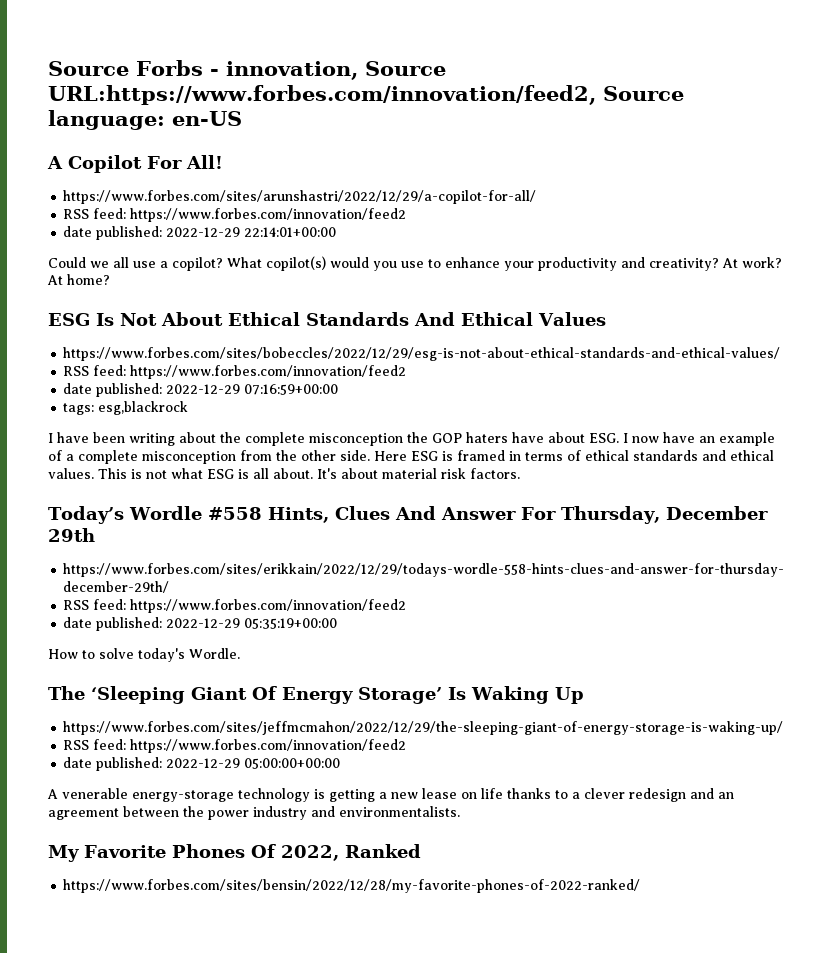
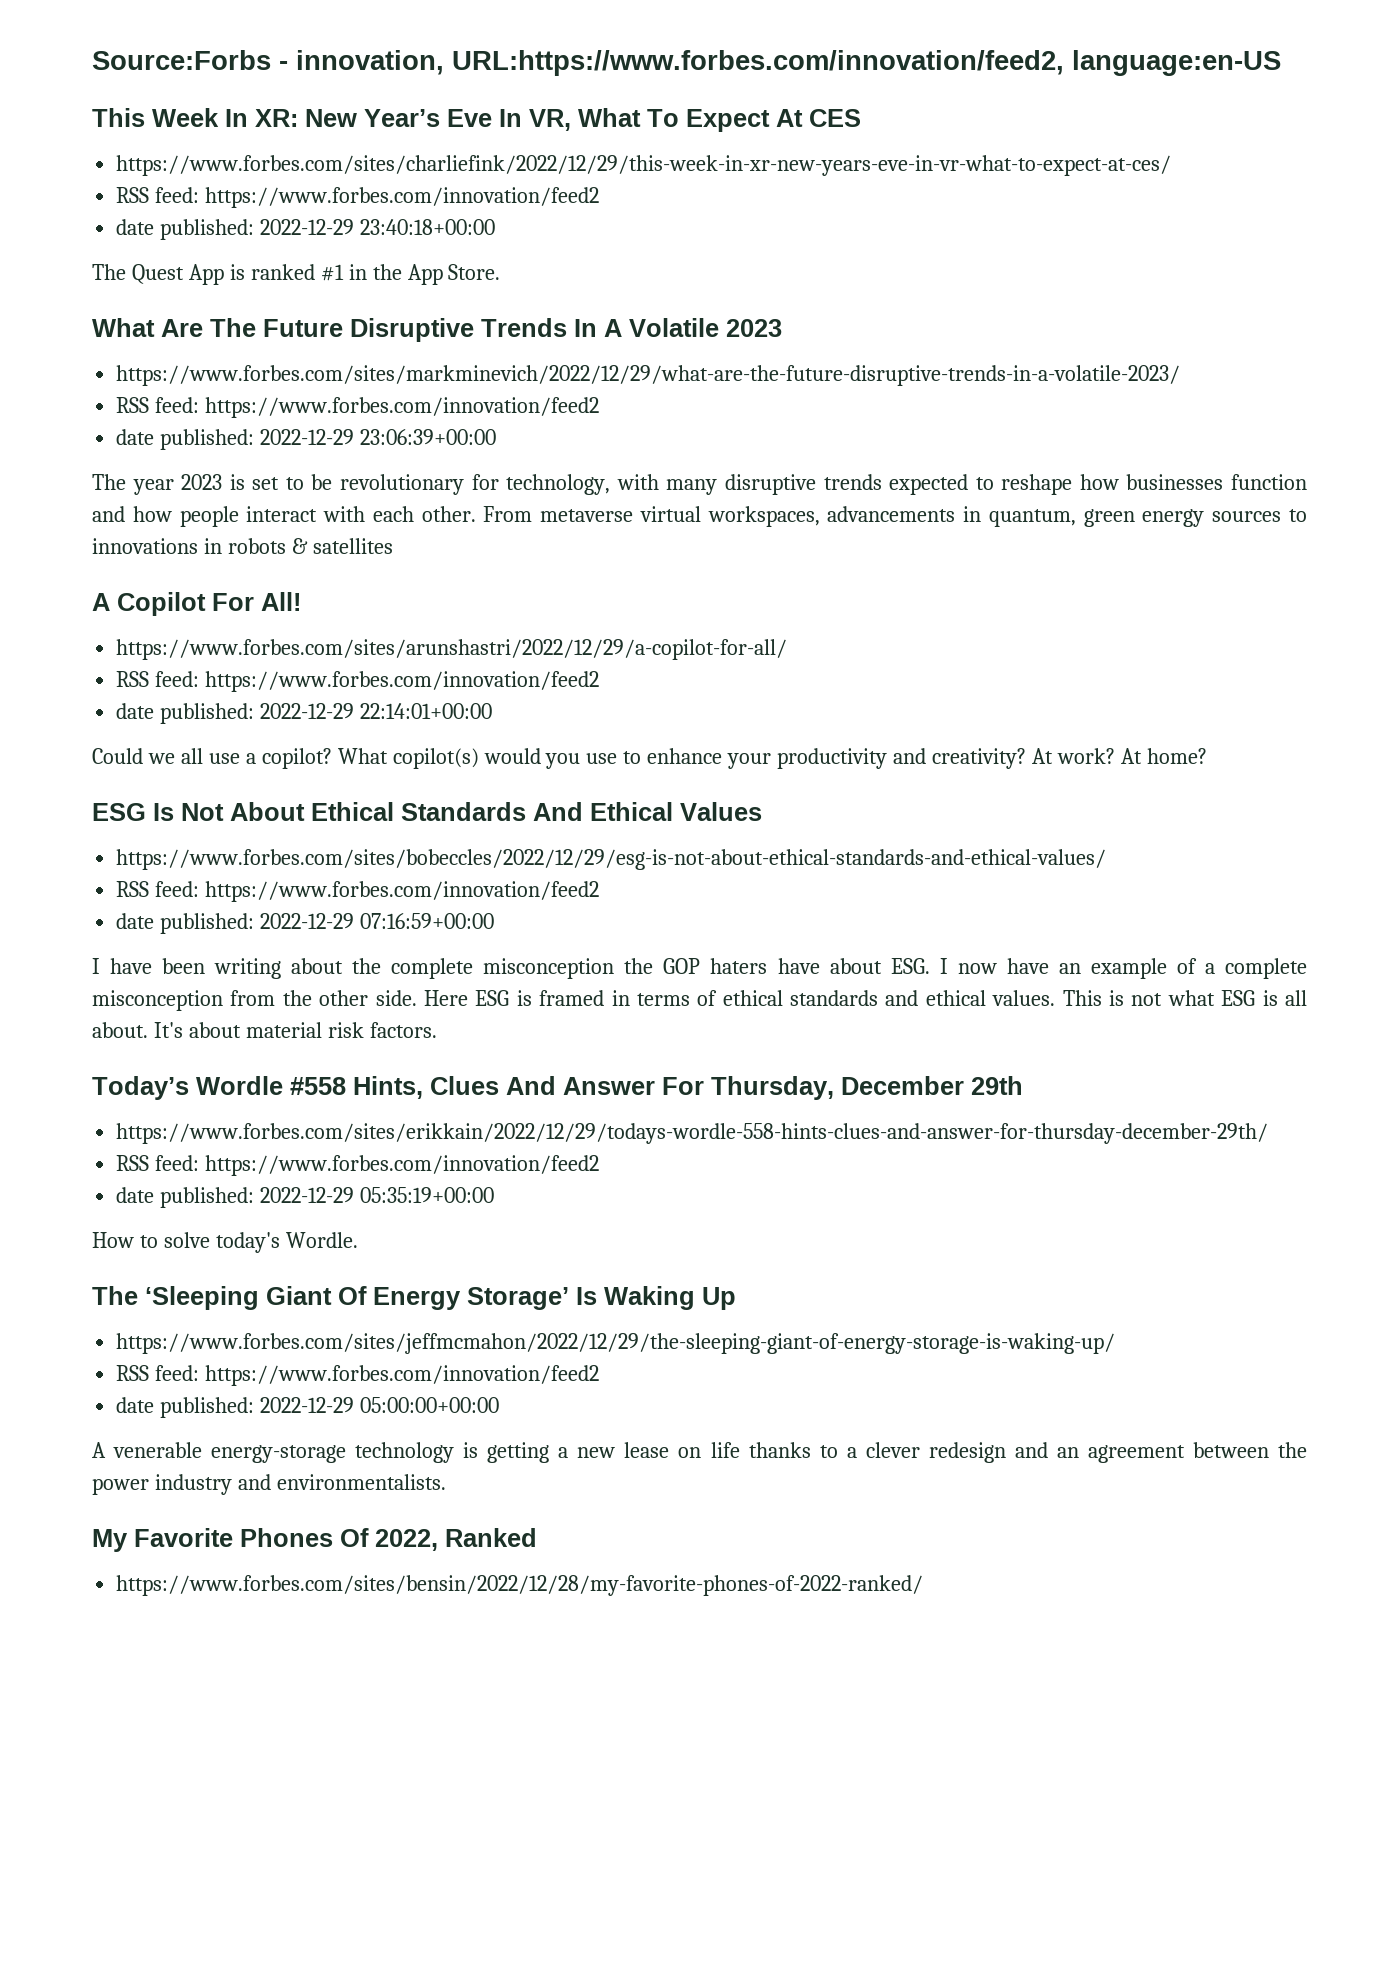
- Source Forbs - innovation, Source URL:https://www.forbes.com/innovation/feed2, Source language: en-US
+ Source:Forbs - innovation, URL:https://www.forbes.com/innovation/feed2, language:en-US
+ This Week In XR: New Year’s Eve In VR, What To Expect At CES
+ https://www.forbes.com/sites/charliefink/2022/12/29/this-week-in-xr-new-years-eve-in-vr-what-to-expect-at-ces/
+ RSS feed: https://www.forbes.com/innovation/feed2
+ date published: 2022-12-29 23:40:18+00:00
+ The Quest App is ranked #1 in the App Store.
+ What Are The Future Disruptive Trends In A Volatile 2023
+ https://www.forbes.com/sites/markminevich/2022/12/29/what-are-the-future-disruptive-trends-in-a-volatile-2023/
+ RSS feed: https://www.forbes.com/innovation/feed2
+ date published: 2022-12-29 23:06:39+00:00
+ The year 2023 is set to be revolutionary for technology, with many disruptive trends expected to reshape how businesses function and how people interact with each other. From metaverse virtual workspaces, advancements in quantum, green energy sources to innovations in robots & satellites
- tags: esg,blackrock

